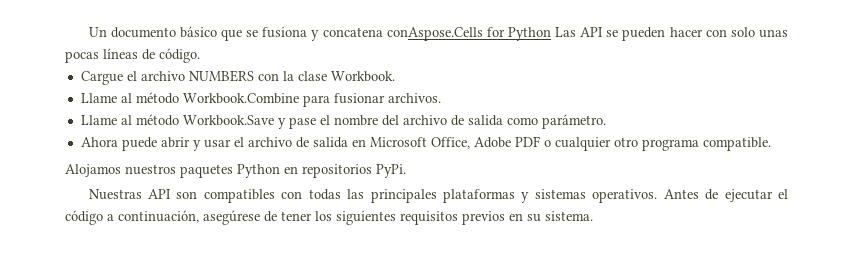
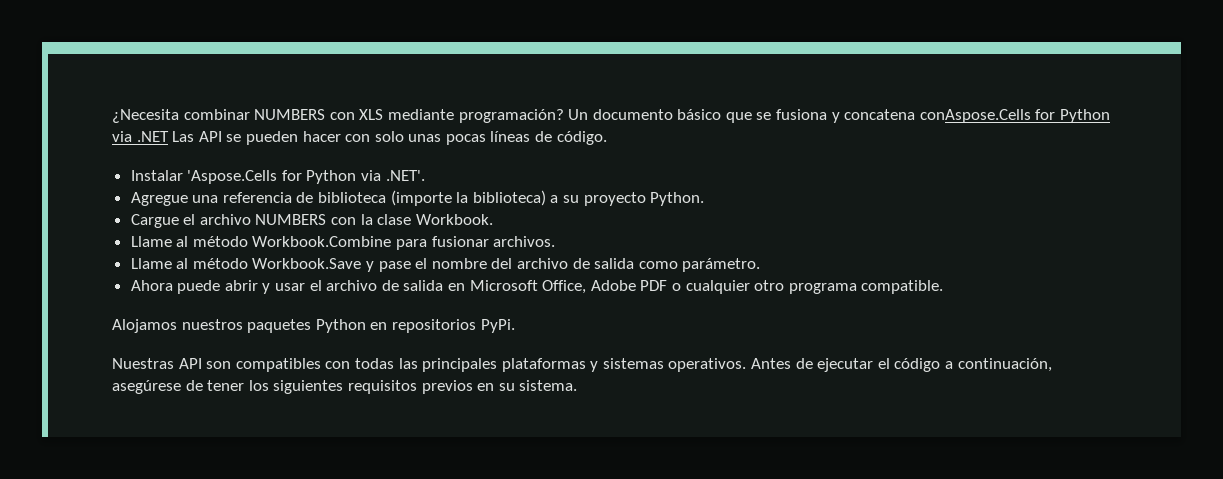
+ ¿Necesita combinar NUMBERS con XLS mediante programación?
- Un documento básico que se fusiona y concatena conAspose.Cells for Python Las API se pueden hacer con solo unas pocas líneas de código.
+ Un documento básico que se fusiona y concatena conAspose.Cells for Python via .NET Las API se pueden hacer con solo unas pocas líneas de código.
+ Instalar 'Aspose.Cells for Python via .NET'.
+ Agregue una referencia de biblioteca (importe la biblioteca) a su proyecto Python.

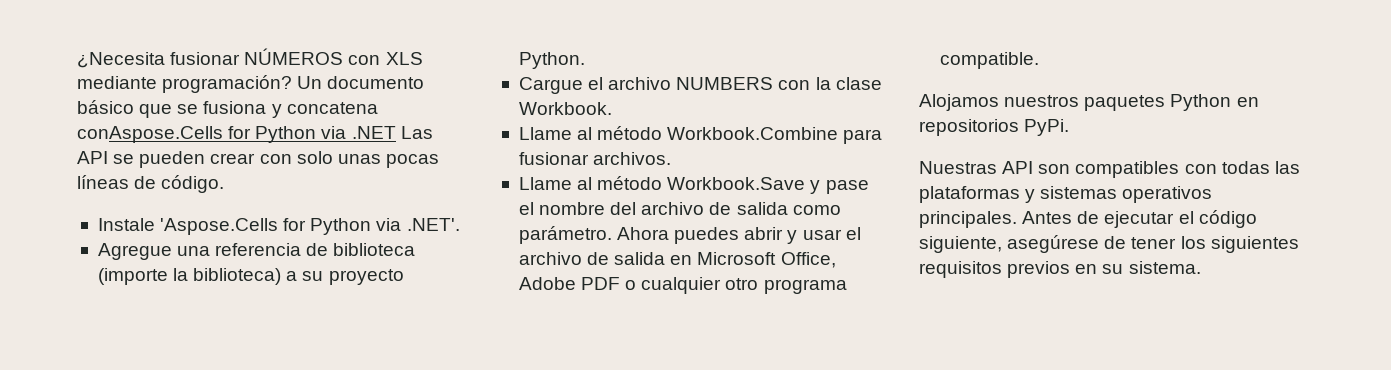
- ¿Necesita combinar NUMBERS con XLS mediante programación?
+ ¿Necesita fusionar NÚMEROS con XLS mediante programación?
- Un documento básico que se fusiona y concatena conAspose.Cells for Python via .NET Las API se pueden hacer con solo unas pocas líneas de código.
+ Un documento básico que se fusiona y concatena conAspose.Cells for Python via .NET Las API se pueden crear con solo unas pocas líneas de código.
- Instalar 'Aspose.Cells for Python via .NET'.
+ Instale 'Aspose.Cells for Python via .NET'.
- Llame al método Workbook.Save y pase el nombre del archivo de salida como parámetro.
- Ahora puede abrir y usar el archivo de salida en Microsoft Office, Adobe PDF o cualquier otro programa compatible.
+ Llame al método Workbook.Save y pase el nombre del archivo de salida como parámetro. Ahora puedes abrir y usar el archivo de salida en Microsoft Office, Adobe PDF o cualquier otro programa compatible.
- Nuestras API son compatibles con todas las principales plataformas y sistemas operativos.
+ Nuestras API son compatibles con todas las plataformas y sistemas operativos principales.
- Antes de ejecutar el código a continuación, asegúrese de tener los siguientes requisitos previos en su sistema.
+ Antes de ejecutar el código siguiente, asegúrese de tener los siguientes requisitos previos en su sistema.

